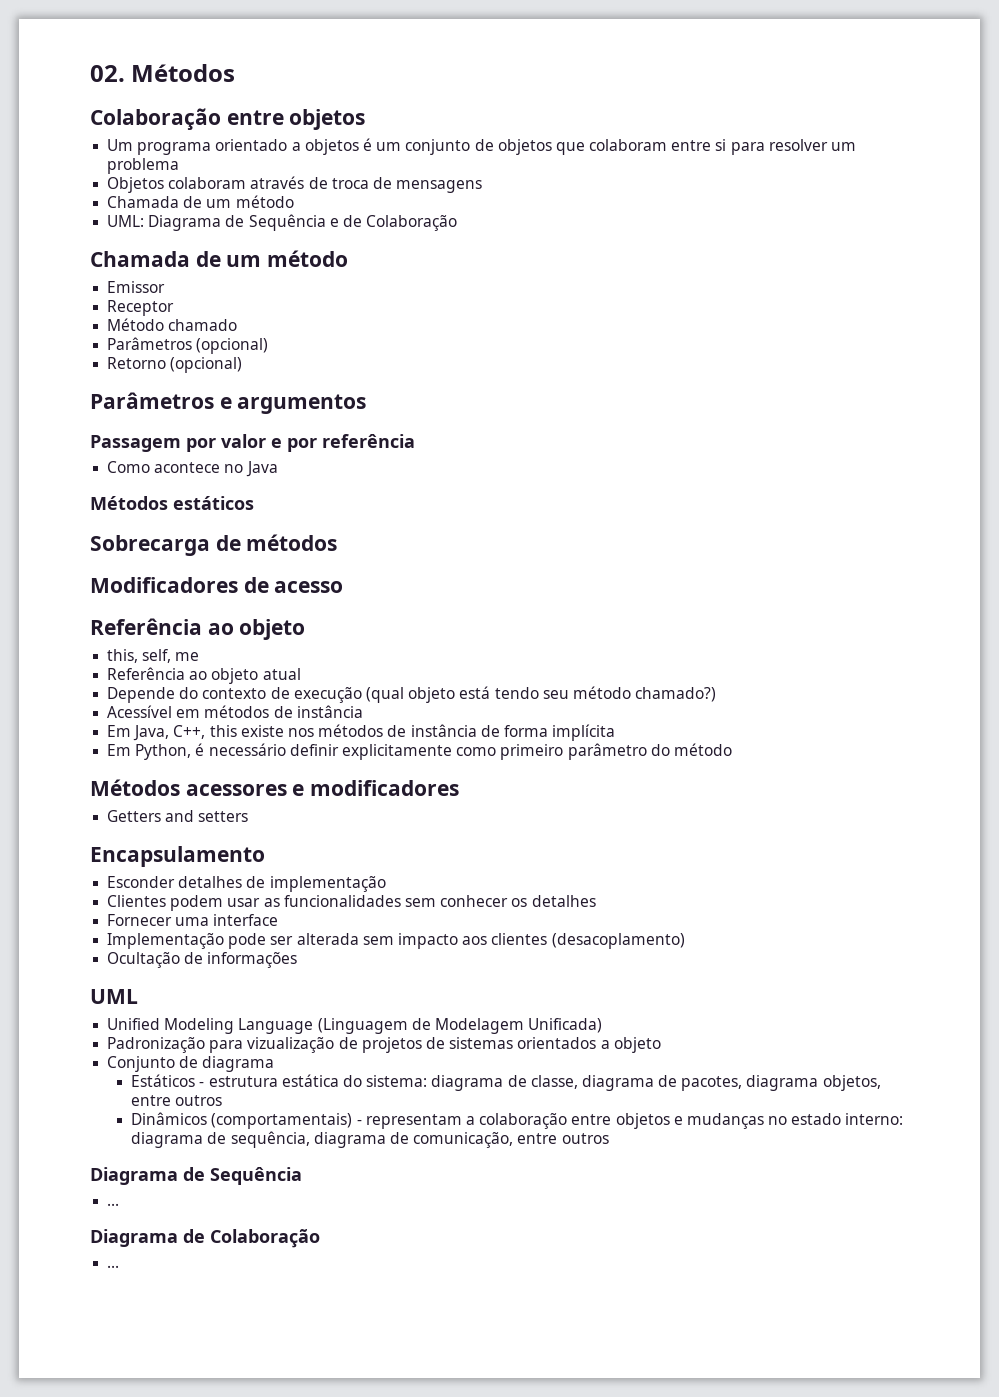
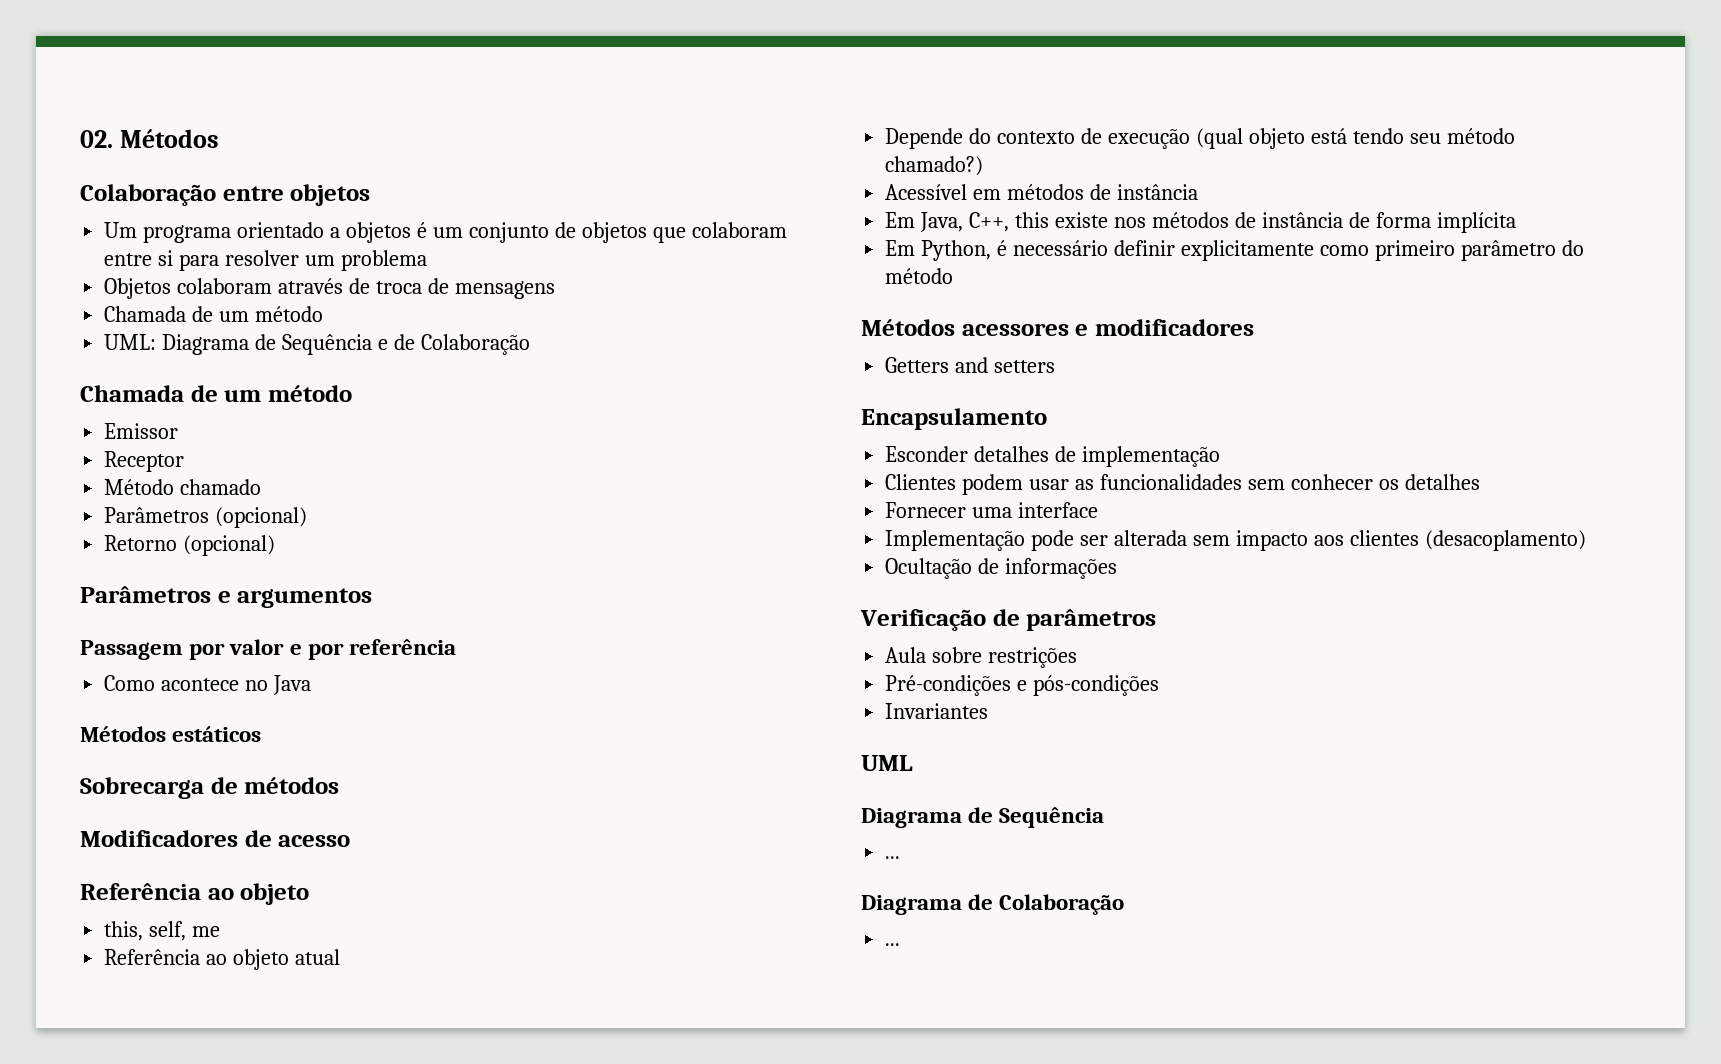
+ Verificação de parâmetros
+ Aula sobre restrições
+ Pré-condições e pós-condições
+ Invariantes
  UML
- Unified Modeling Language (Linguagem de Modelagem Unificada)
- Padronização para vizualização de projetos de sistemas orientados a objeto
- Conjunto de diagrama
- Estáticos - estrutura estática do sistema: diagrama de classe, diagrama de pacotes, diagrama objetos, entre outros
- Dinâmicos (comportamentais) - representam a colaboração entre objetos e mudanças no estado interno: diagrama de sequência, diagrama de comunicação, entre outros

